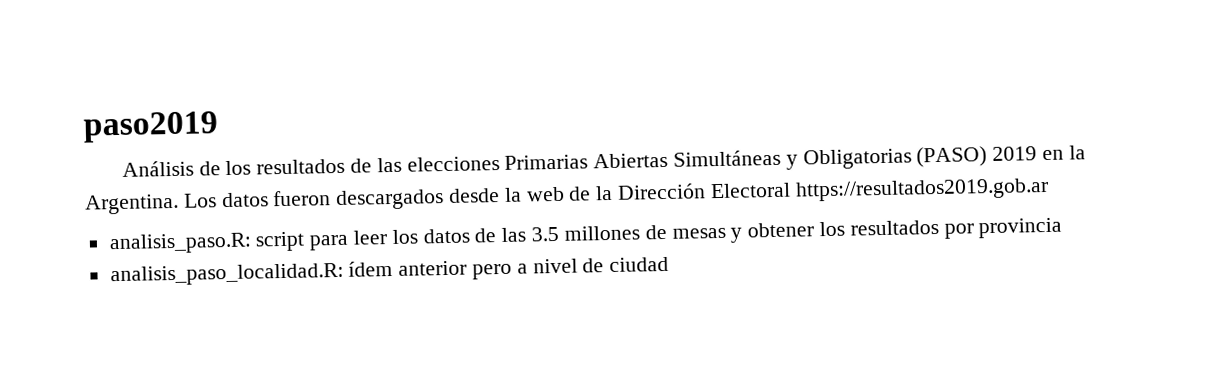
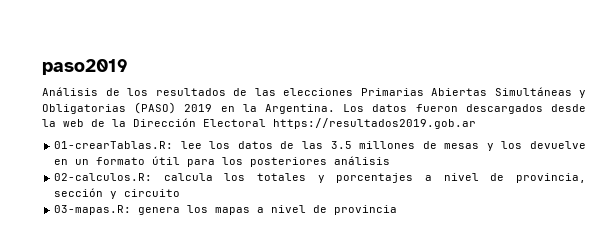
- analisis_paso.R: script para leer los datos de las 3.5 millones de mesas y obtener los resultados por provincia
- analisis_paso_localidad.R: ídem anterior pero a nivel de ciudad
+ 01-crearTablas.R: lee los datos de las 3.5 millones de mesas y los devuelve en un formato útil para los posteriores análisis
+ 02-calculos.R: calcula los totales y porcentajes a nivel de provincia, sección y circuito
+ 03-mapas.R: genera los mapas a nivel de provincia

